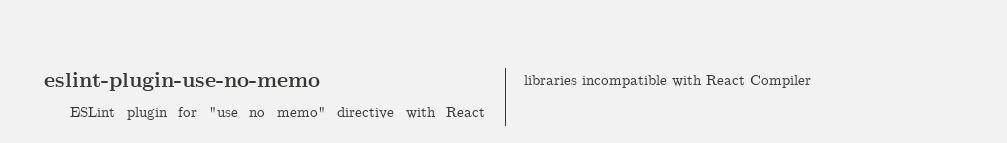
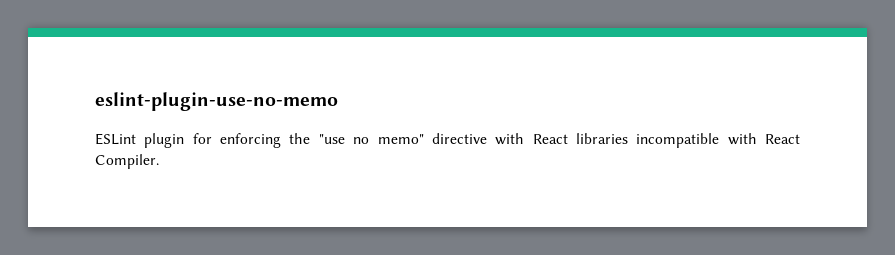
- ESLint plugin for "use no memo" directive with React libraries incompatible with React Compiler
+ ESLint plugin for enforcing the "use no memo" directive with React libraries incompatible with React Compiler.

